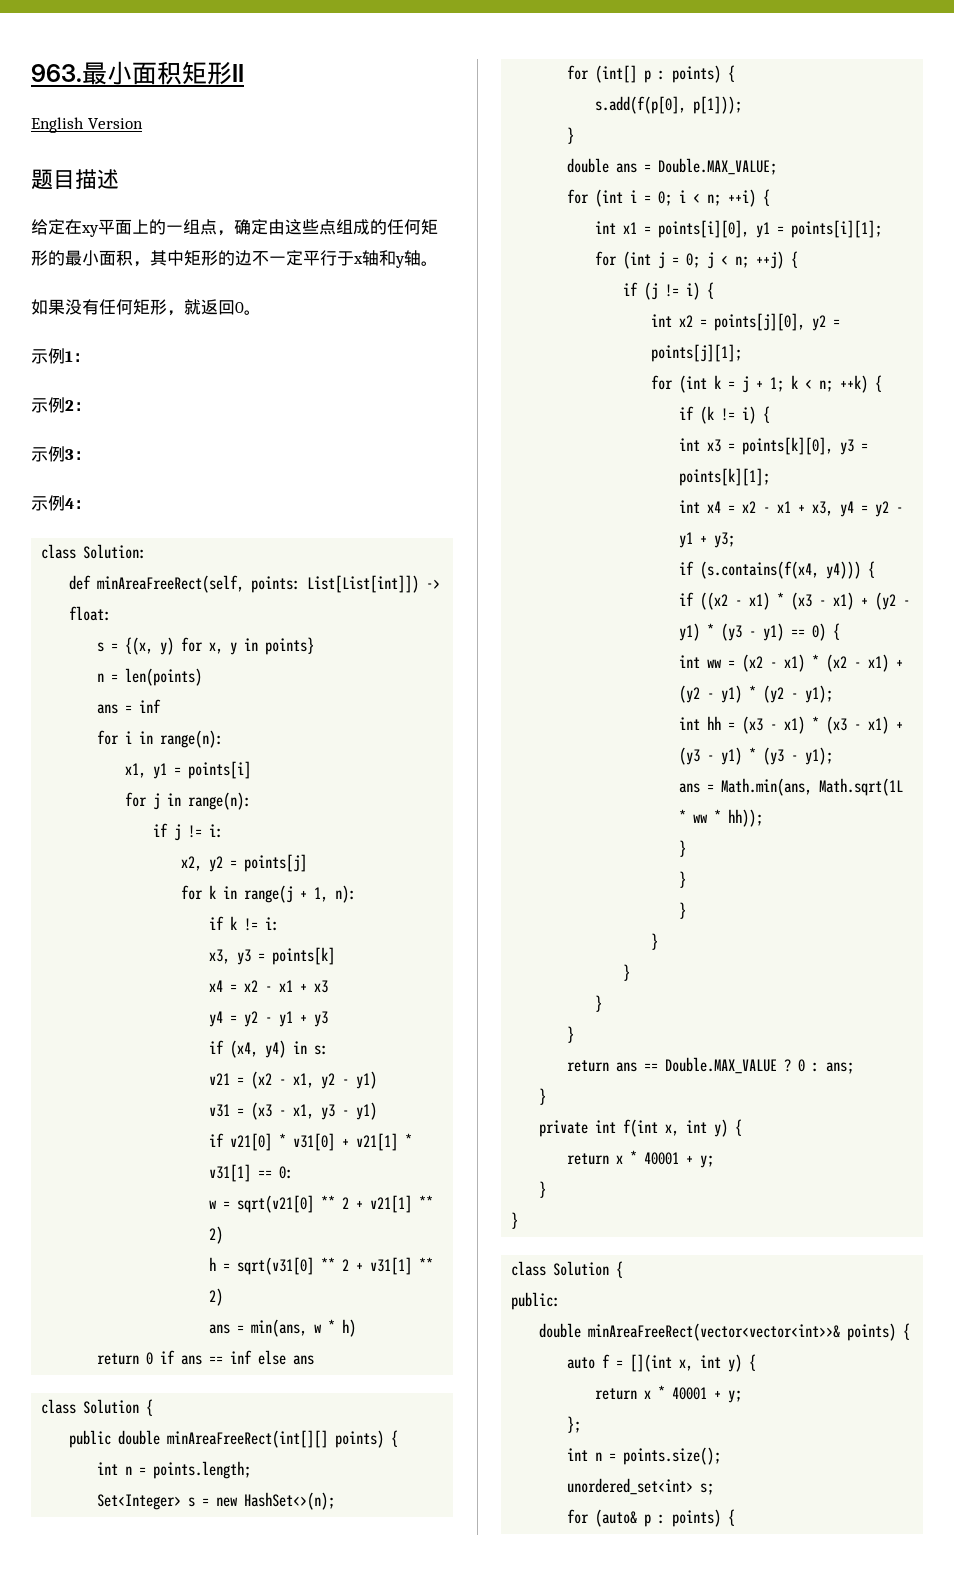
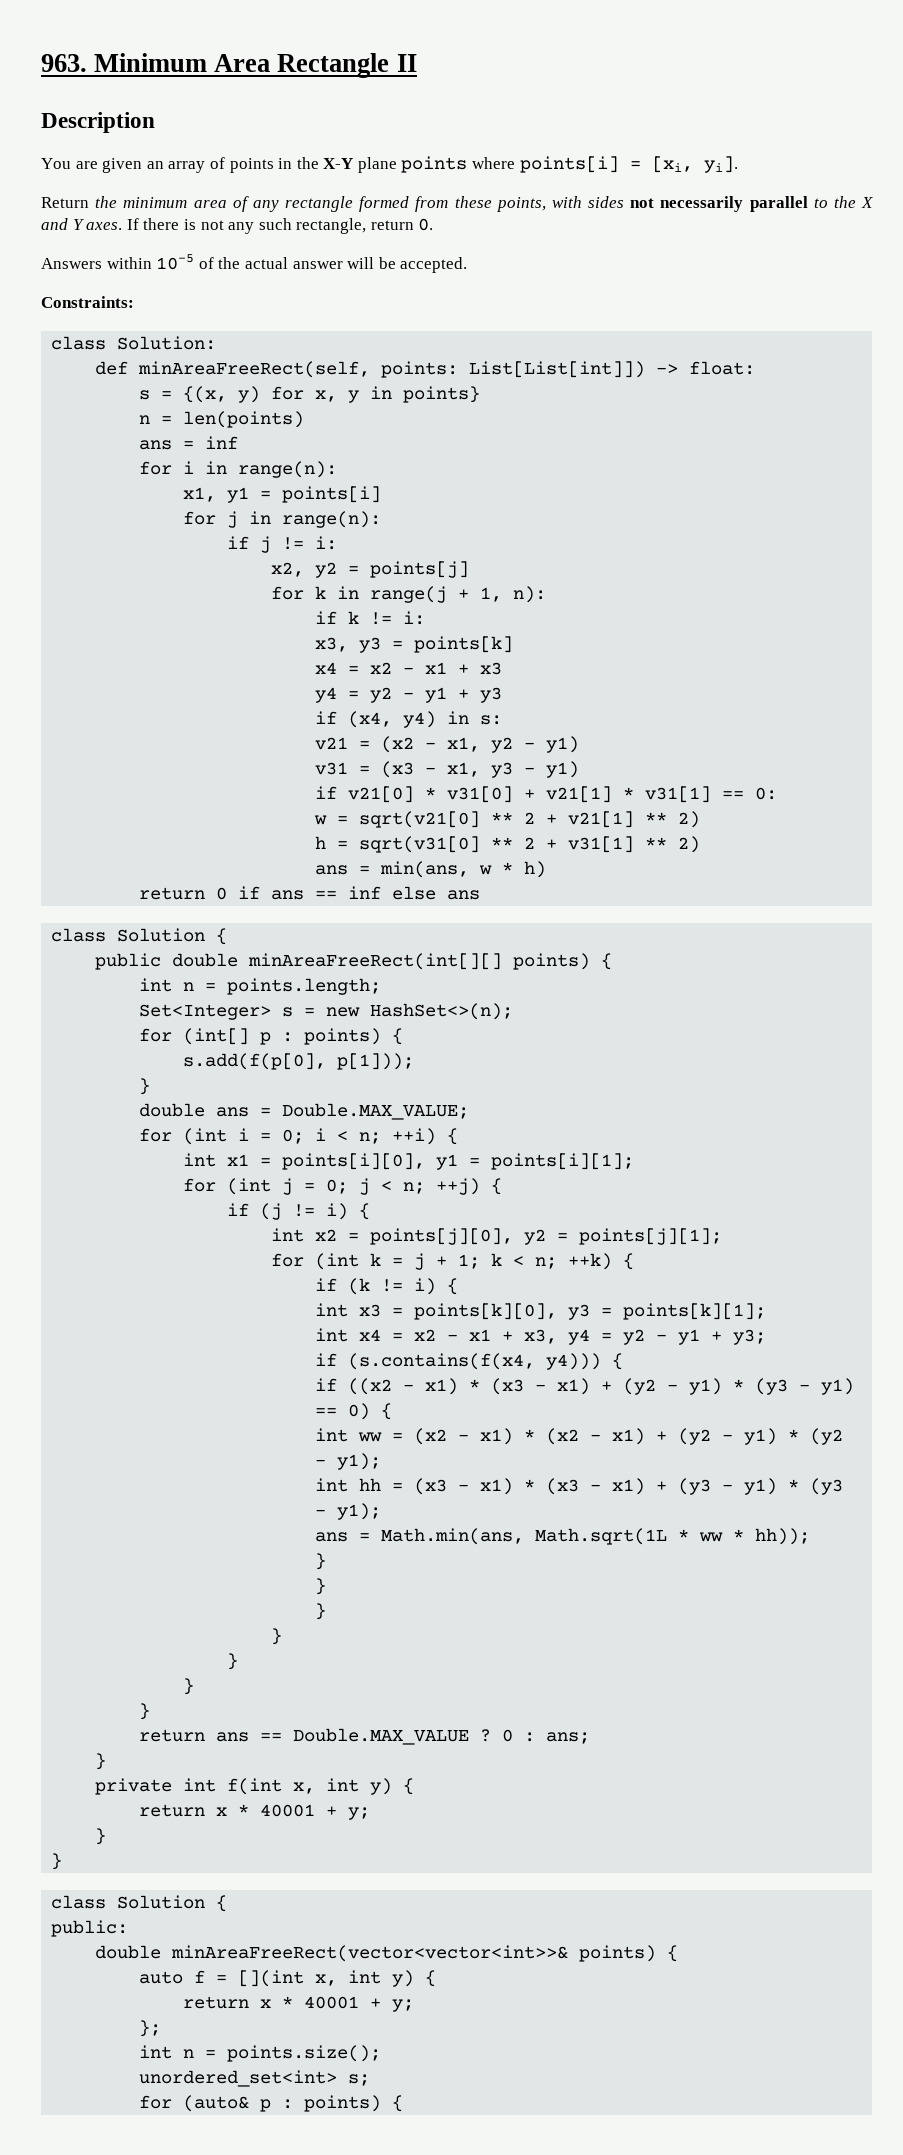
- 963.最小面积矩形II
- English Version
- 题目描述
- 给定在xy平面上的一组点，确定由这些点组成的任何矩形的最小面积，其中矩形的边不一定平行于x轴和y轴。
- 如果没有任何矩形，就返回0。
- 示例1：
- 示例2：
- 示例3：
- 示例4：
+ 963. Minimum Area Rectangle II
+ Description
+ You are given an array of points in the X-Y plane points where points[i] = [xi, yi].
+ Return the minimum area of any rectangle formed from these points, with sides not necessarily parallel to the X and Y axes. If there is not any such rectangle, return 0.
+ Answers within 10-5 of the actual answer will be accepted.
+ Constraints:

